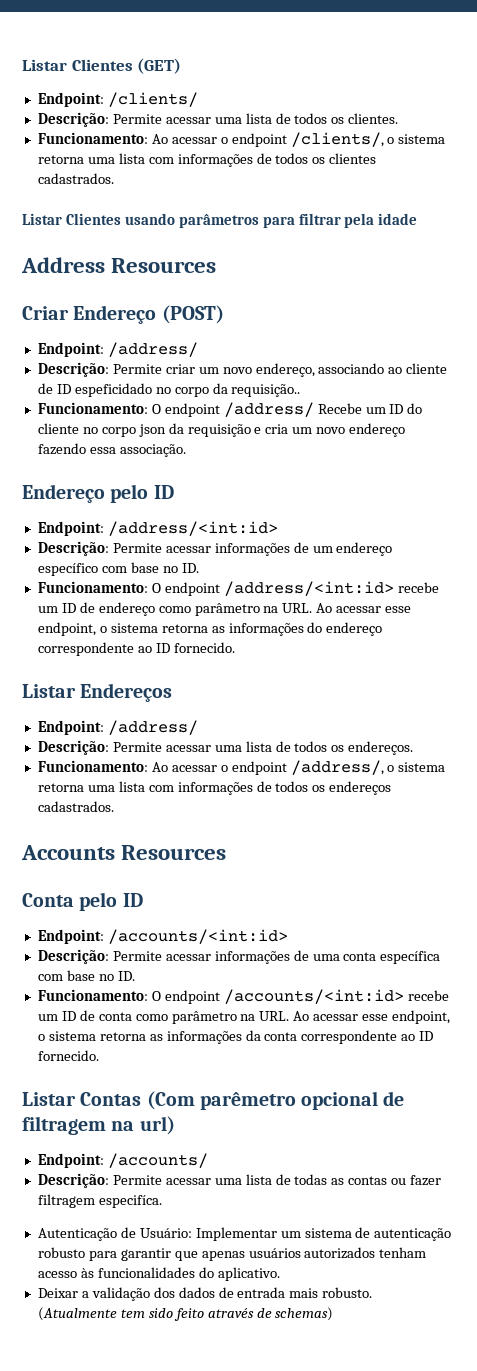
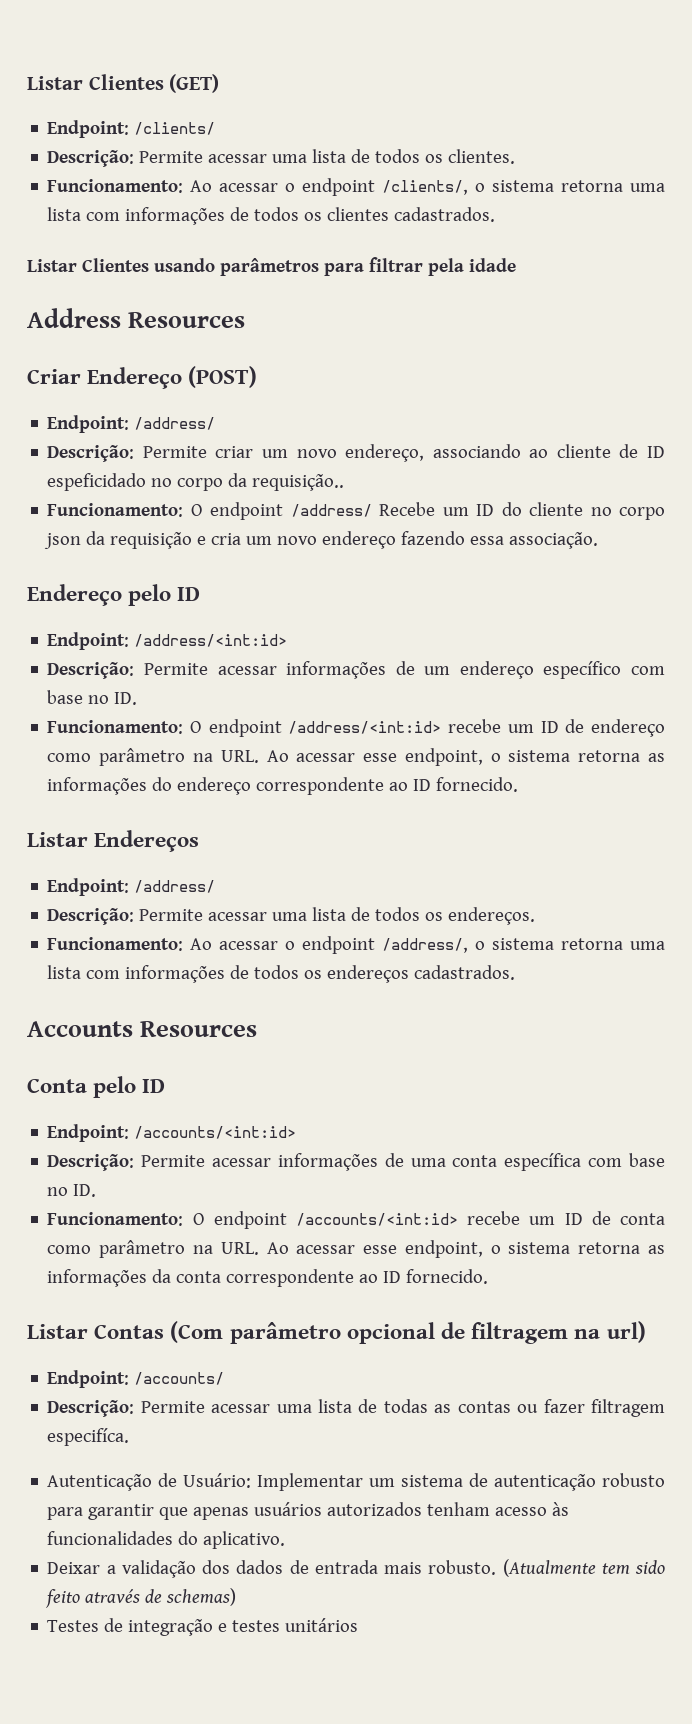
- Listar Contas (Com parêmetro opcional de filtragem na url)
+ Listar Contas (Com parâmetro opcional de filtragem na url)
+ Testes de integração e testes unitários

